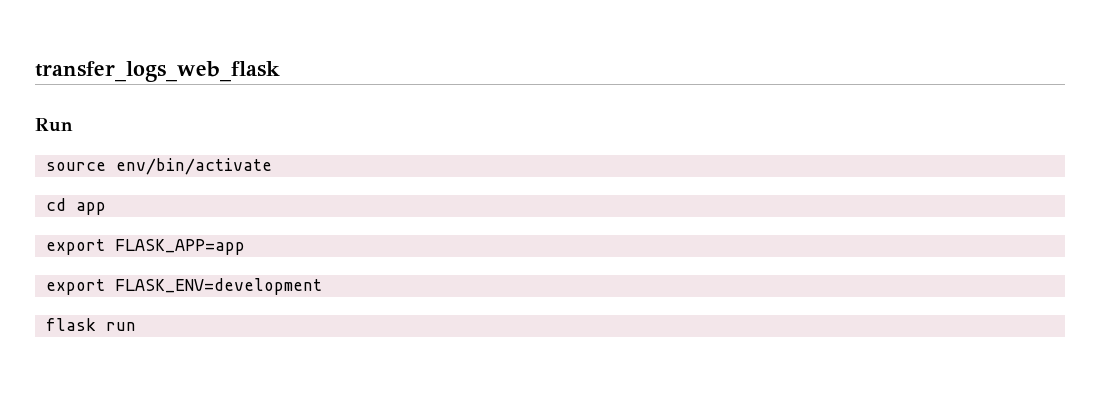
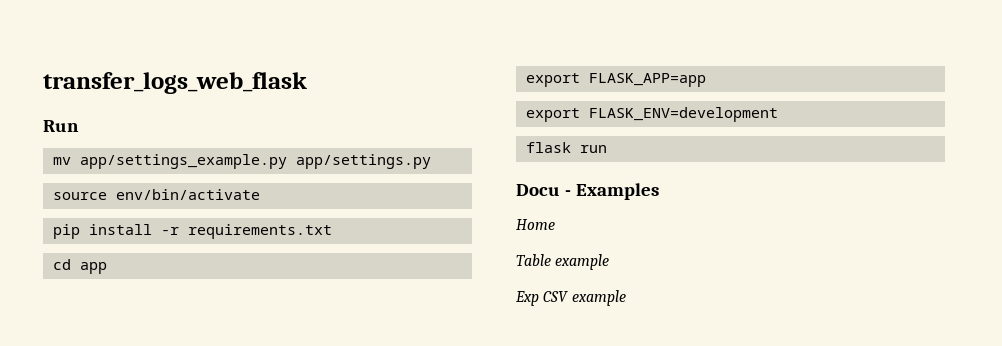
+ mv app/settings_example.py app/settings.py
+ pip install -r requirements.txt
+ Docu - Examples
+ Home
+ Table example
+ Exp CSV example

